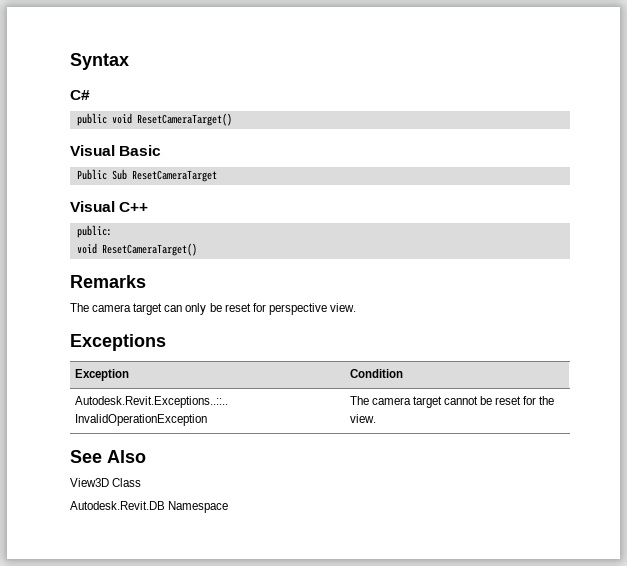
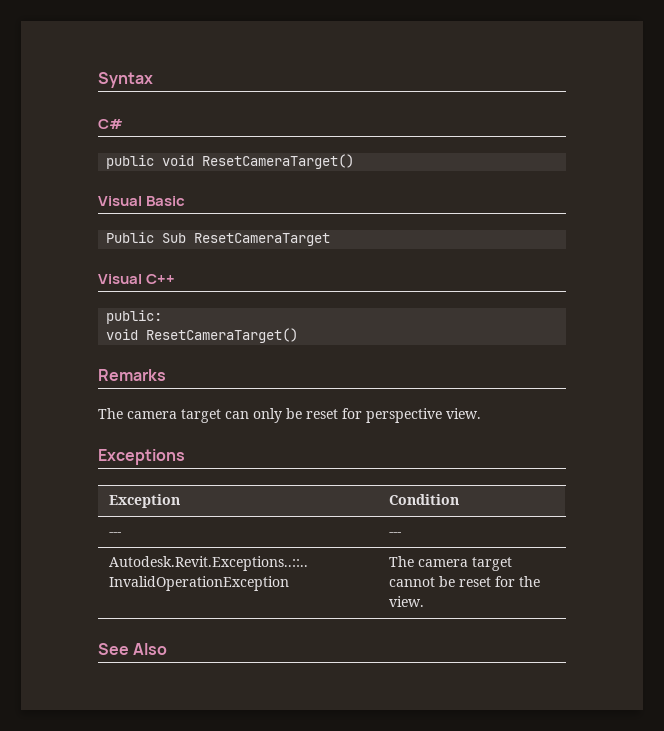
+ --- | ---
- View3D Class
- Autodesk.Revit.DB Namespace

